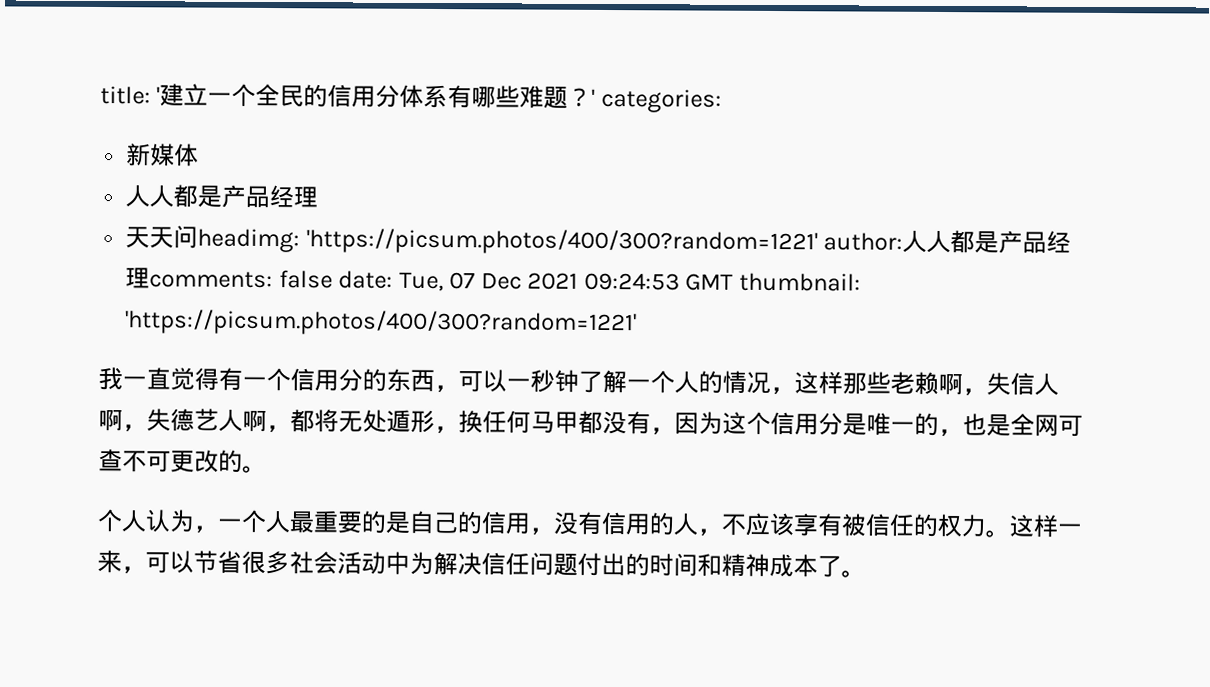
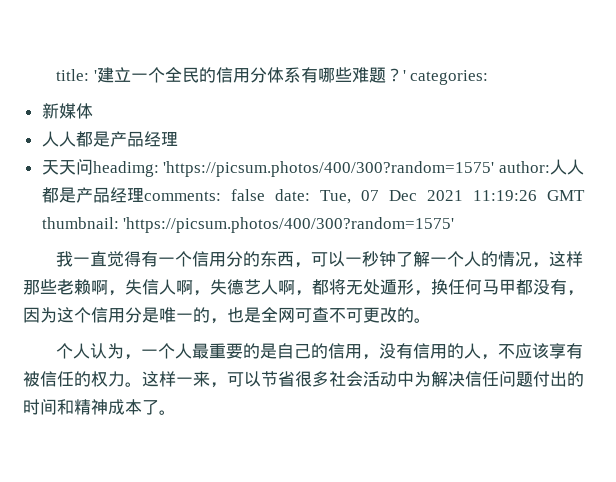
- 天天问headimg: 'https://picsum.photos/400/300?random=1221' author:人人都是产品经理comments: false date: Tue, 07 Dec 2021 09:24:53 GMT thumbnail: 'https://picsum.photos/400/300?random=1221'
+ 天天问headimg: 'https://picsum.photos/400/300?random=1575' author:人人都是产品经理comments: false date: Tue, 07 Dec 2021 11:19:26 GMT thumbnail: 'https://picsum.photos/400/300?random=1575'

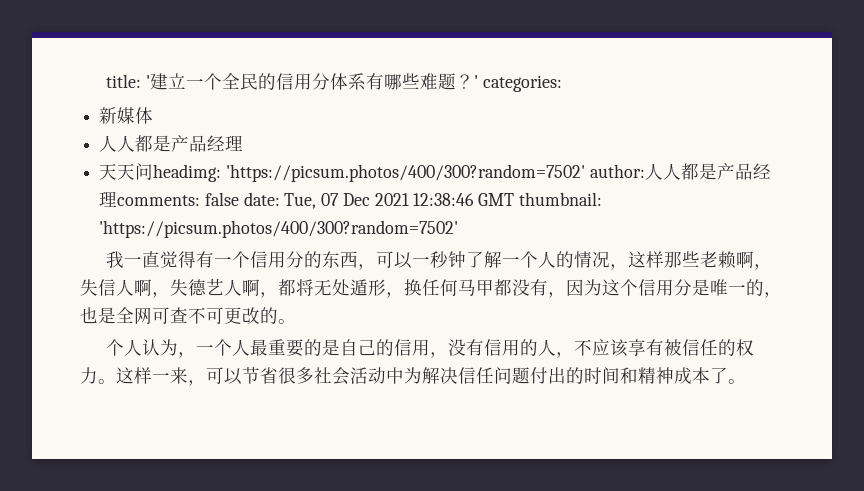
- 天天问headimg: 'https://picsum.photos/400/300?random=1575' author:人人都是产品经理comments: false date: Tue, 07 Dec 2021 11:19:26 GMT thumbnail: 'https://picsum.photos/400/300?random=1575'
+ 天天问headimg: 'https://picsum.photos/400/300?random=7502' author:人人都是产品经理comments: false date: Tue, 07 Dec 2021 12:38:46 GMT thumbnail: 'https://picsum.photos/400/300?random=7502'

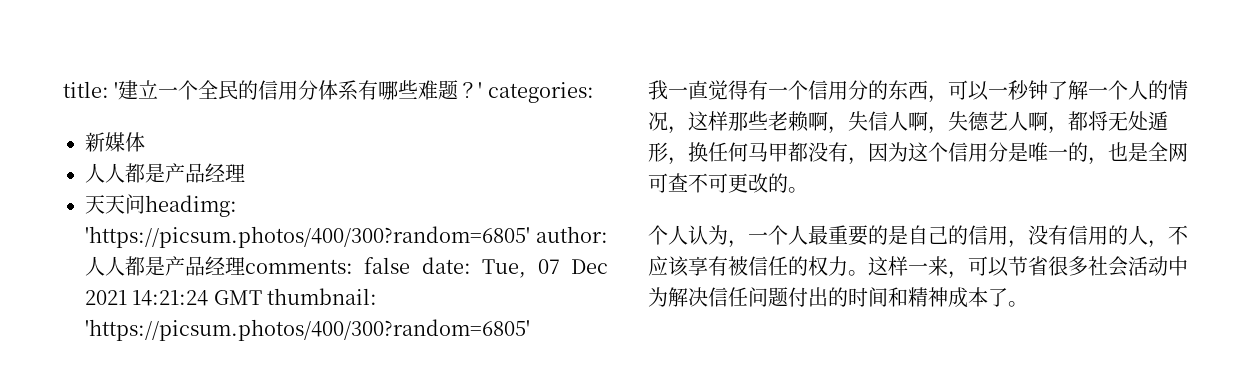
- 天天问headimg: 'https://picsum.photos/400/300?random=7502' author:人人都是产品经理comments: false date: Tue, 07 Dec 2021 12:38:46 GMT thumbnail: 'https://picsum.photos/400/300?random=7502'
+ 天天问headimg: 'https://picsum.photos/400/300?random=6805' author:人人都是产品经理comments: false date: Tue, 07 Dec 2021 14:21:24 GMT thumbnail: 'https://picsum.photos/400/300?random=6805'

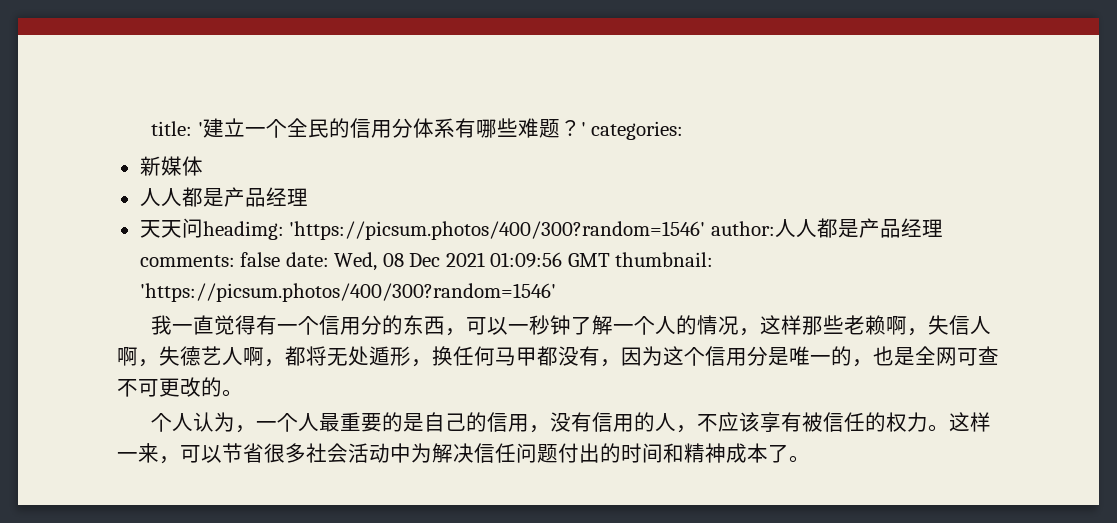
- 天天问headimg: 'https://picsum.photos/400/300?random=6805' author:人人都是产品经理comments: false date: Tue, 07 Dec 2021 14:21:24 GMT thumbnail: 'https://picsum.photos/400/300?random=6805'
+ 天天问headimg: 'https://picsum.photos/400/300?random=1546' author:人人都是产品经理comments: false date: Wed, 08 Dec 2021 01:09:56 GMT thumbnail: 'https://picsum.photos/400/300?random=1546'

